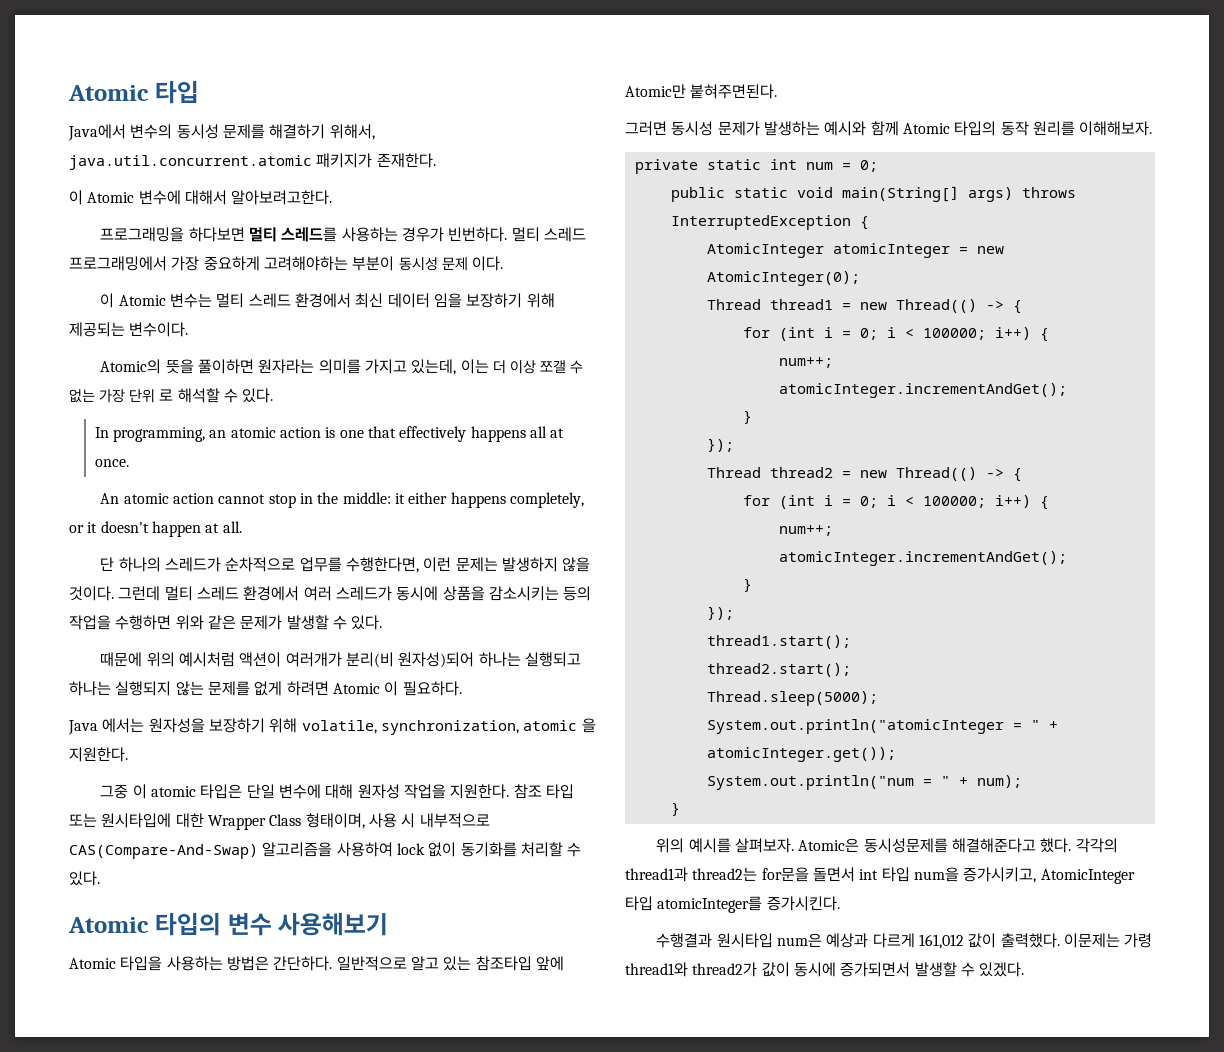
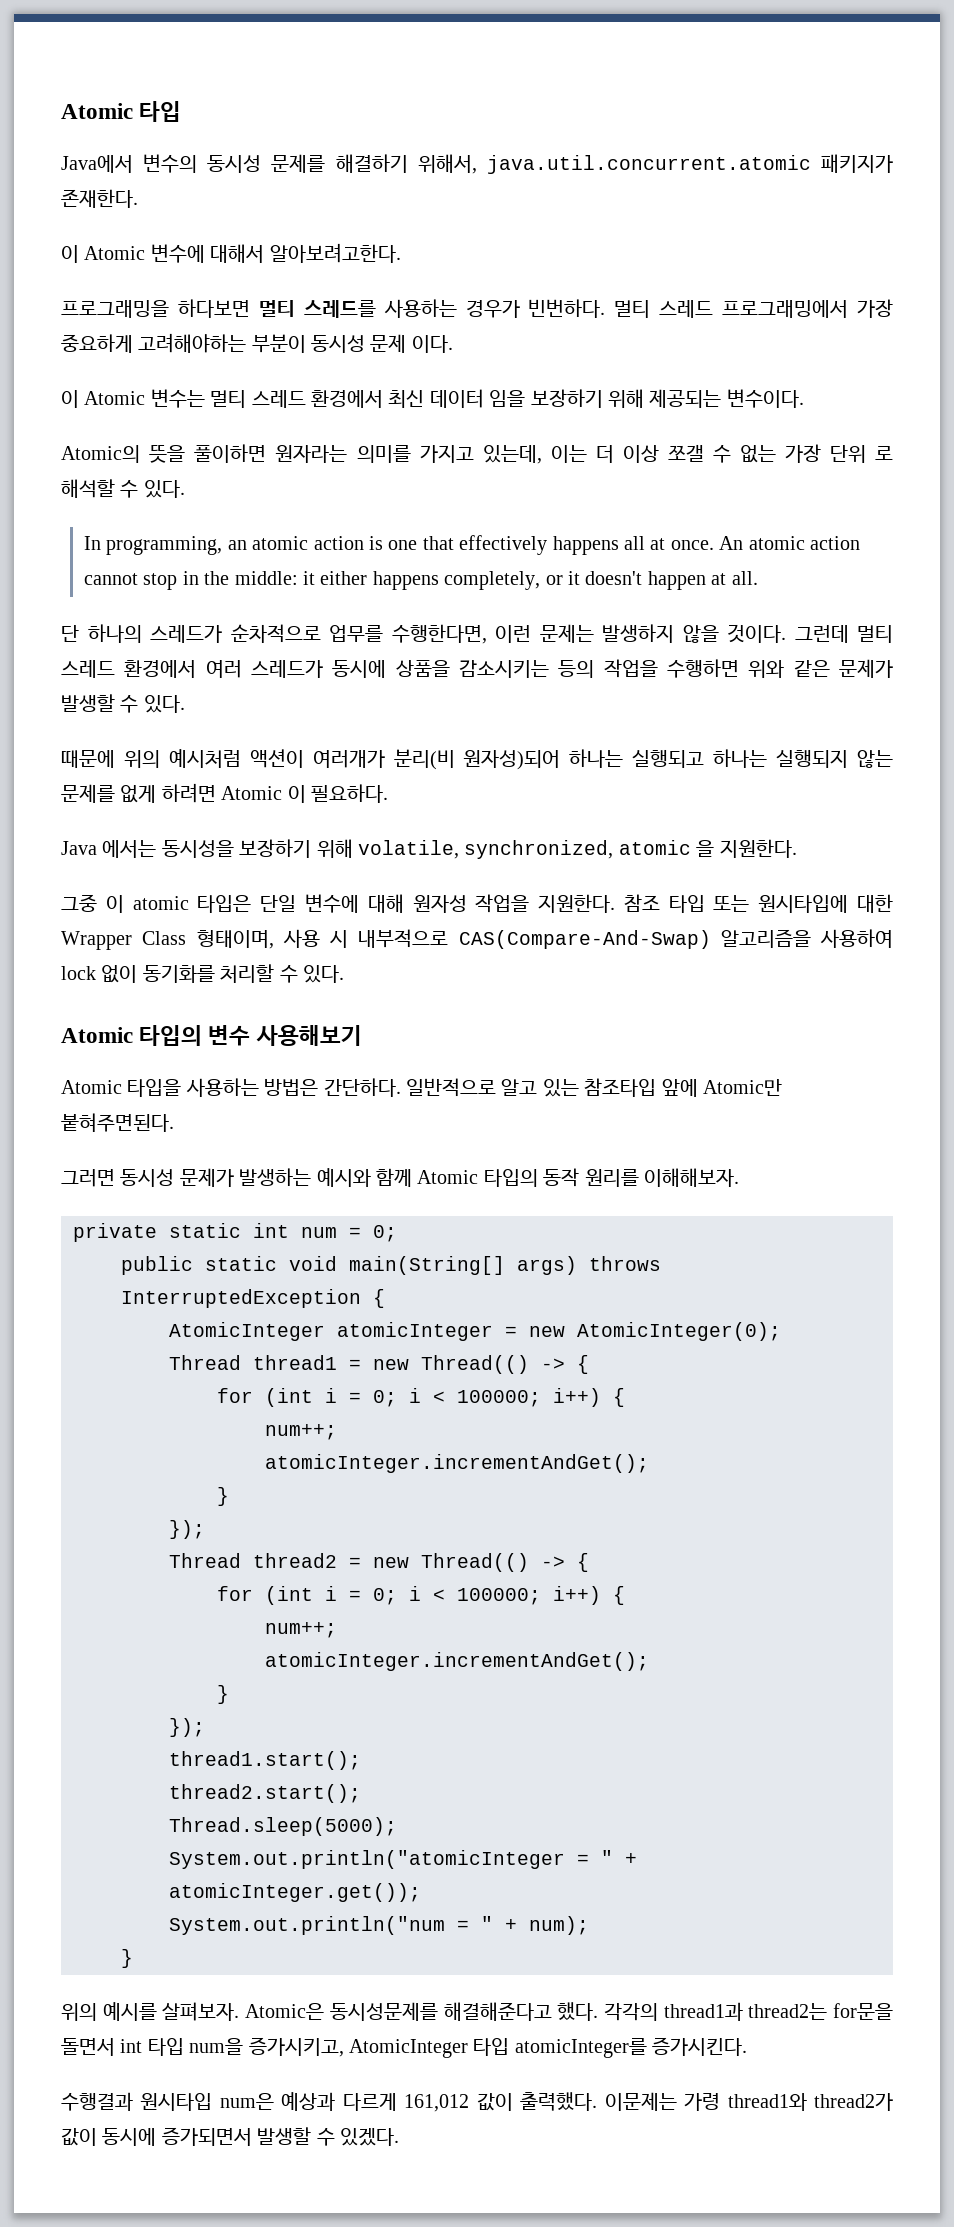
- In programming, an atomic action is one that effectively happens all at once.
- An atomic action cannot stop in the middle: it either happens completely, or it doesn't happen at all.
+ In programming, an atomic action is one that effectively happens all at once. An atomic action cannot stop in the middle: it either happens completely, or it doesn't happen at all.
- Java 에서는 원자성을 보장하기 위해 volatile, synchronization, atomic 을 지원한다.
+ Java 에서는 동시성을 보장하기 위해 volatile, synchronized, atomic 을 지원한다.

